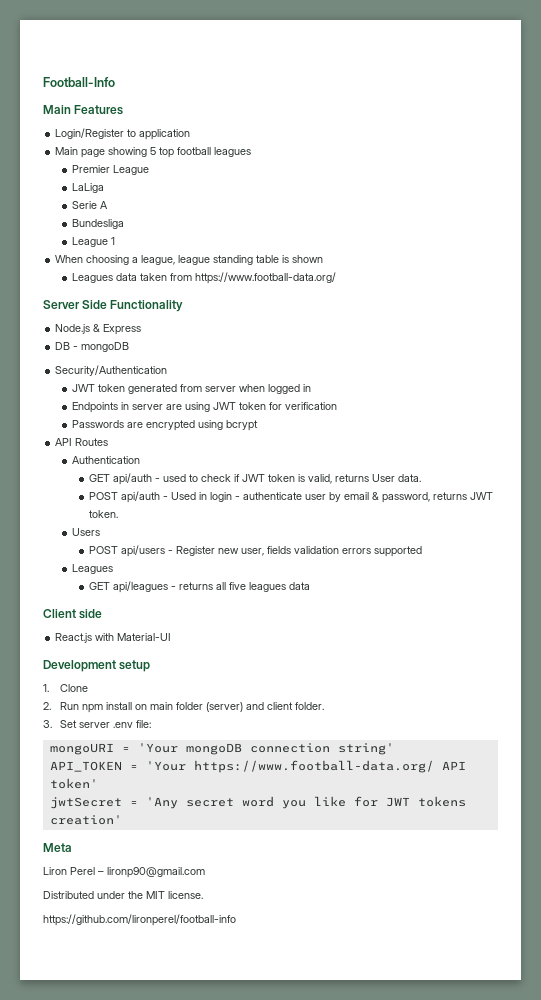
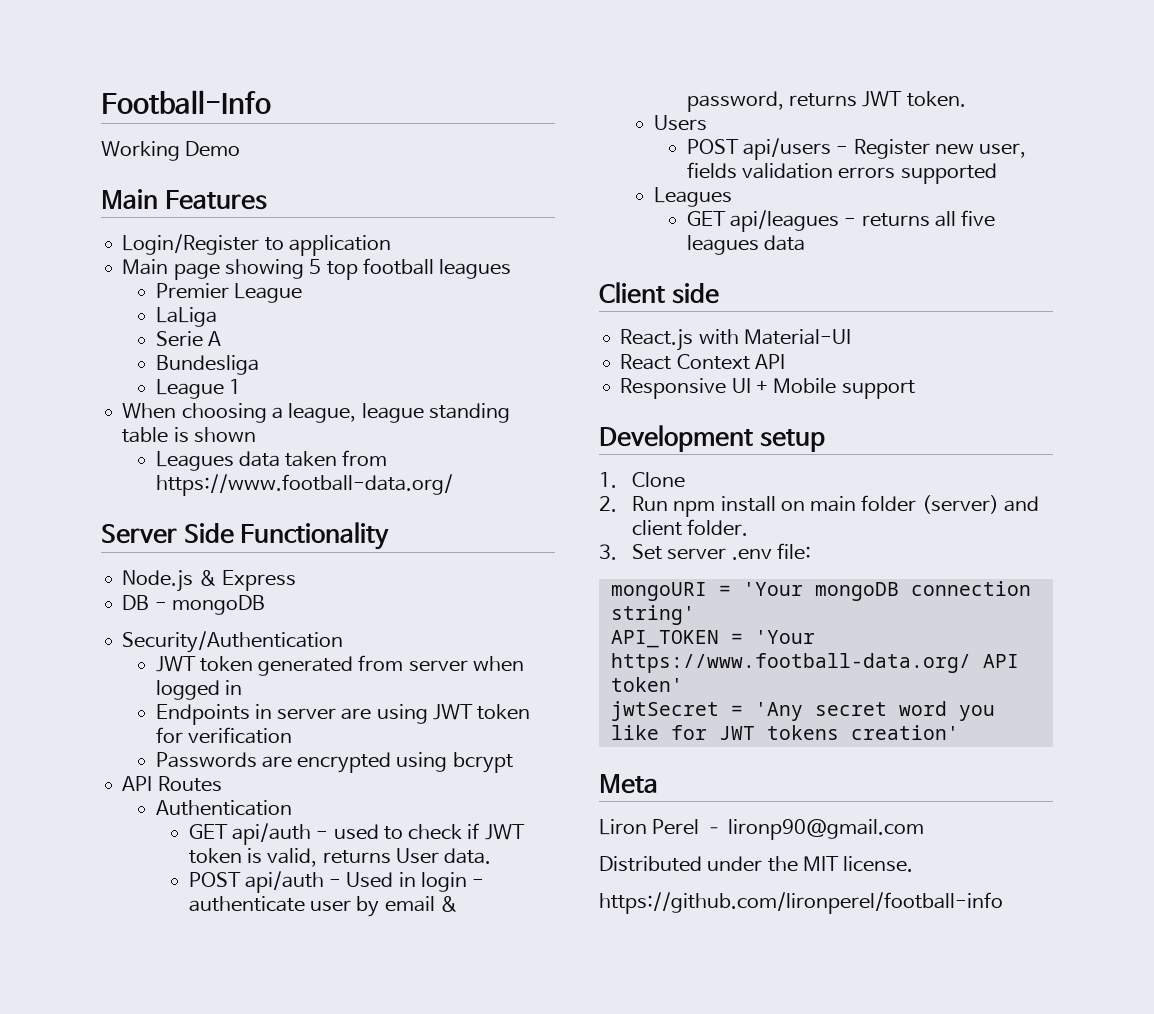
+ Working Demo
+ React Context API
+ Responsive UI + Mobile support

